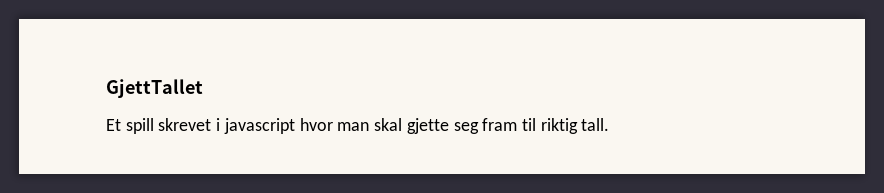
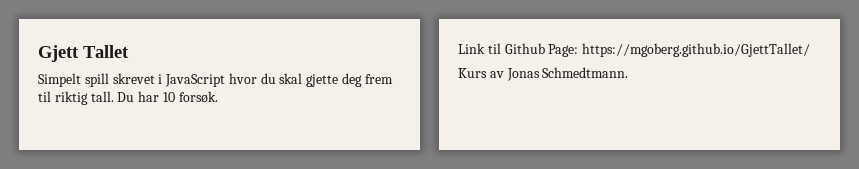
- GjettTallet
- Et spill skrevet i javascript hvor man skal gjette seg fram til riktig tall.
+ Gjett Tallet
+ Simpelt spill skrevet i JavaScript hvor du skal gjette deg frem til riktig tall. Du har 10 forsøk.
+ Link til Github Page: https://mgoberg.github.io/GjettTallet/
+ Kurs av Jonas Schmedtmann.

